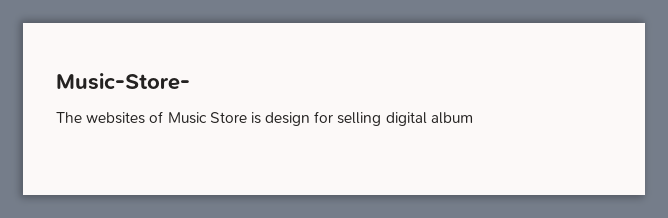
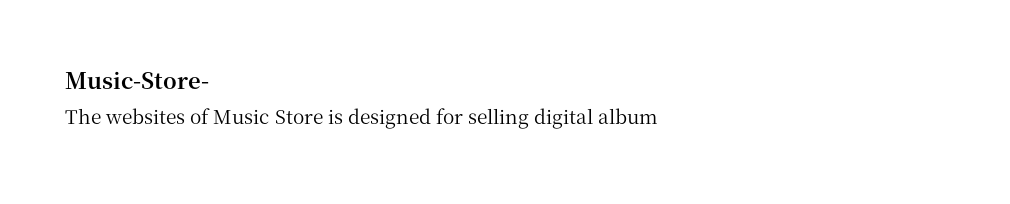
- The websites of Music Store is design for selling digital album
+ The websites of Music Store is designed for selling digital album

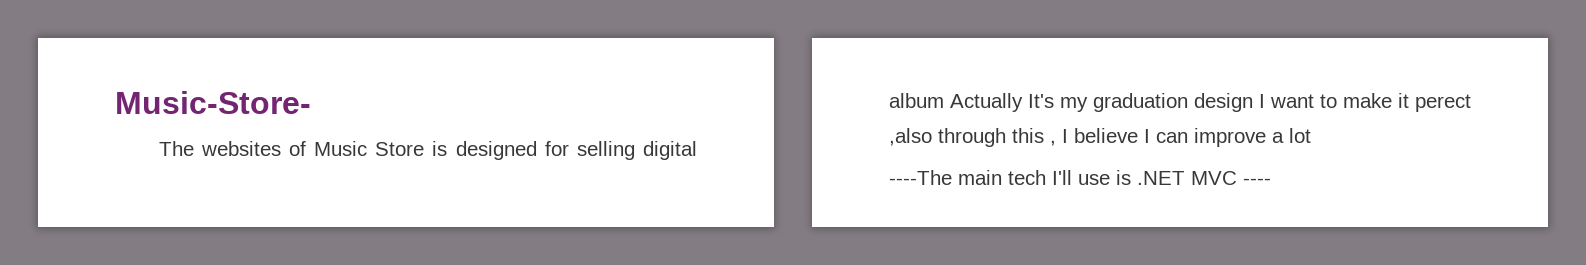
- The websites of Music Store is designed for selling digital album
+ The websites of Music Store is designed for selling digital album Actually It's my graduation design I want to make it perect ,also through this , I believe I can improve a lot
+ ----The main tech I'll use is .NET MVC ----

